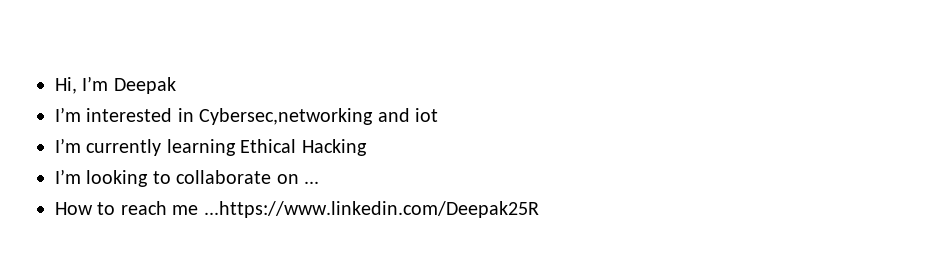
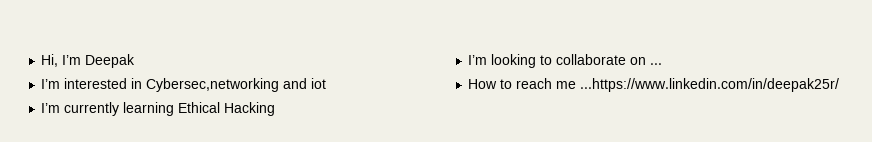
- How to reach me ...https://www.linkedin.com/Deepak25R
+ How to reach me ...https://www.linkedin.com/in/deepak25r/

